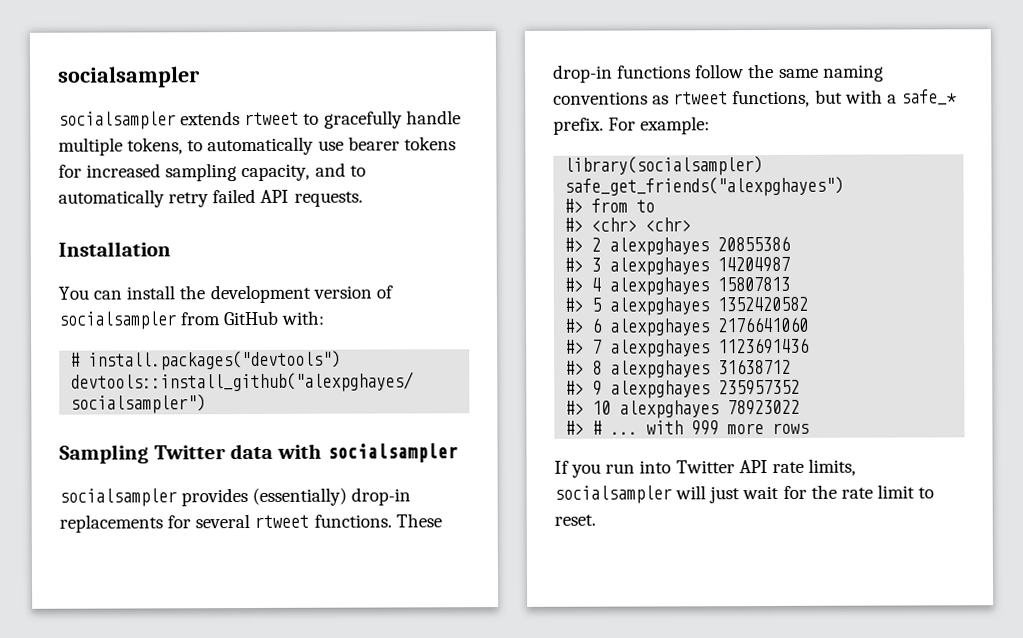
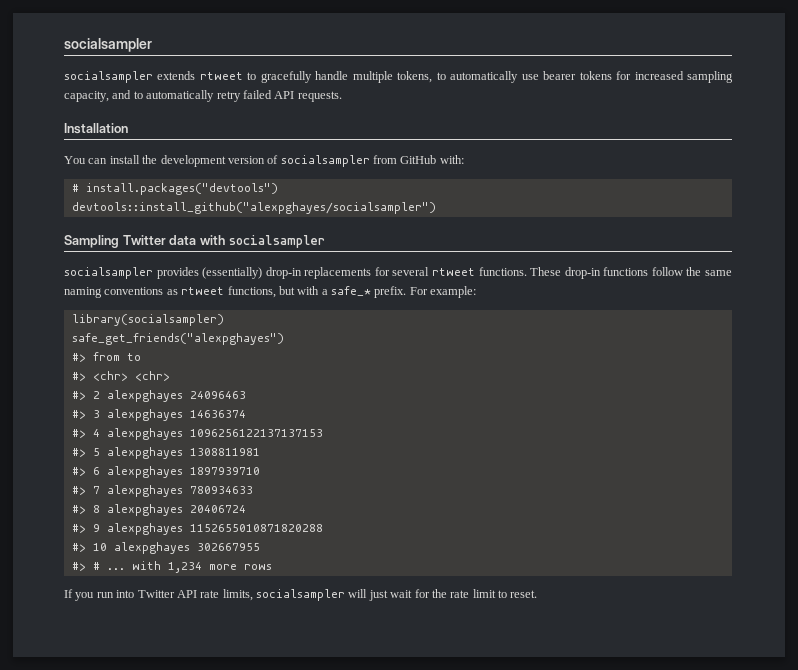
- #> 2 alexpghayes 20855386
+ #> 2 alexpghayes 24096463
- #> 3 alexpghayes 14204987
+ #> 3 alexpghayes 14636374
- #> 4 alexpghayes 15807813
+ #> 4 alexpghayes 1096256122137137153
- #> 5 alexpghayes 1352420582
+ #> 5 alexpghayes 1308811981
- #> 6 alexpghayes 2176641060
+ #> 6 alexpghayes 1897939710
- #> 7 alexpghayes 1123691436
+ #> 7 alexpghayes 780934633
- #> 8 alexpghayes 31638712
+ #> 8 alexpghayes 20406724
- #> 9 alexpghayes 235957352
+ #> 9 alexpghayes 1152655010871820288
- #> 10 alexpghayes 78923022
+ #> 10 alexpghayes 302667955
- #> # ... with 999 more rows
+ #> # ... with 1,234 more rows

